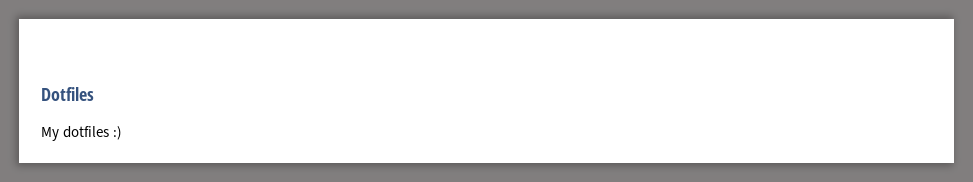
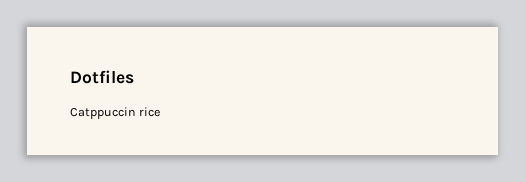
- My dotfiles :)
+ Catppuccin rice

